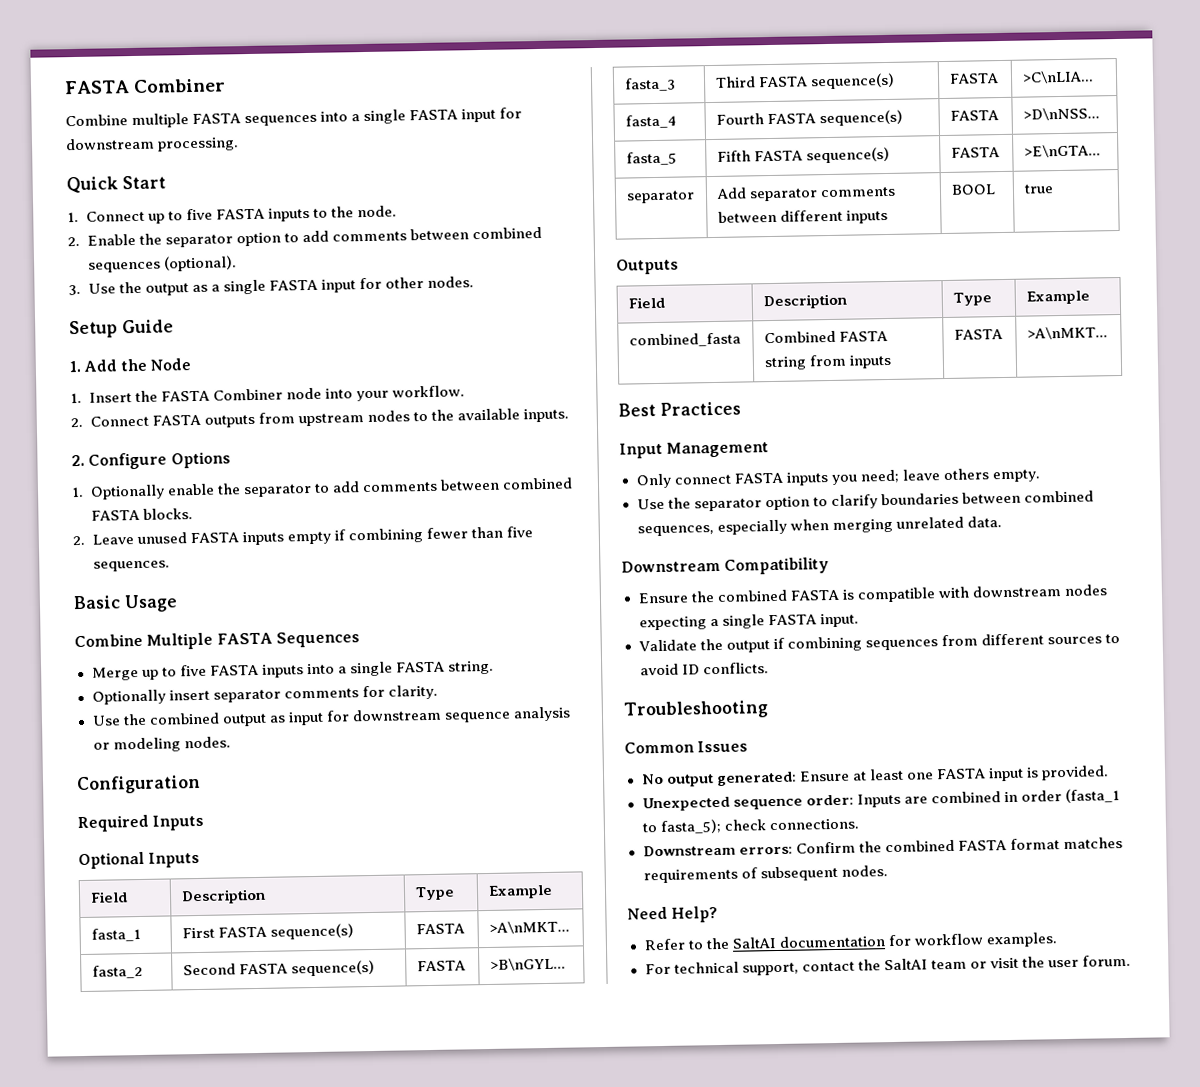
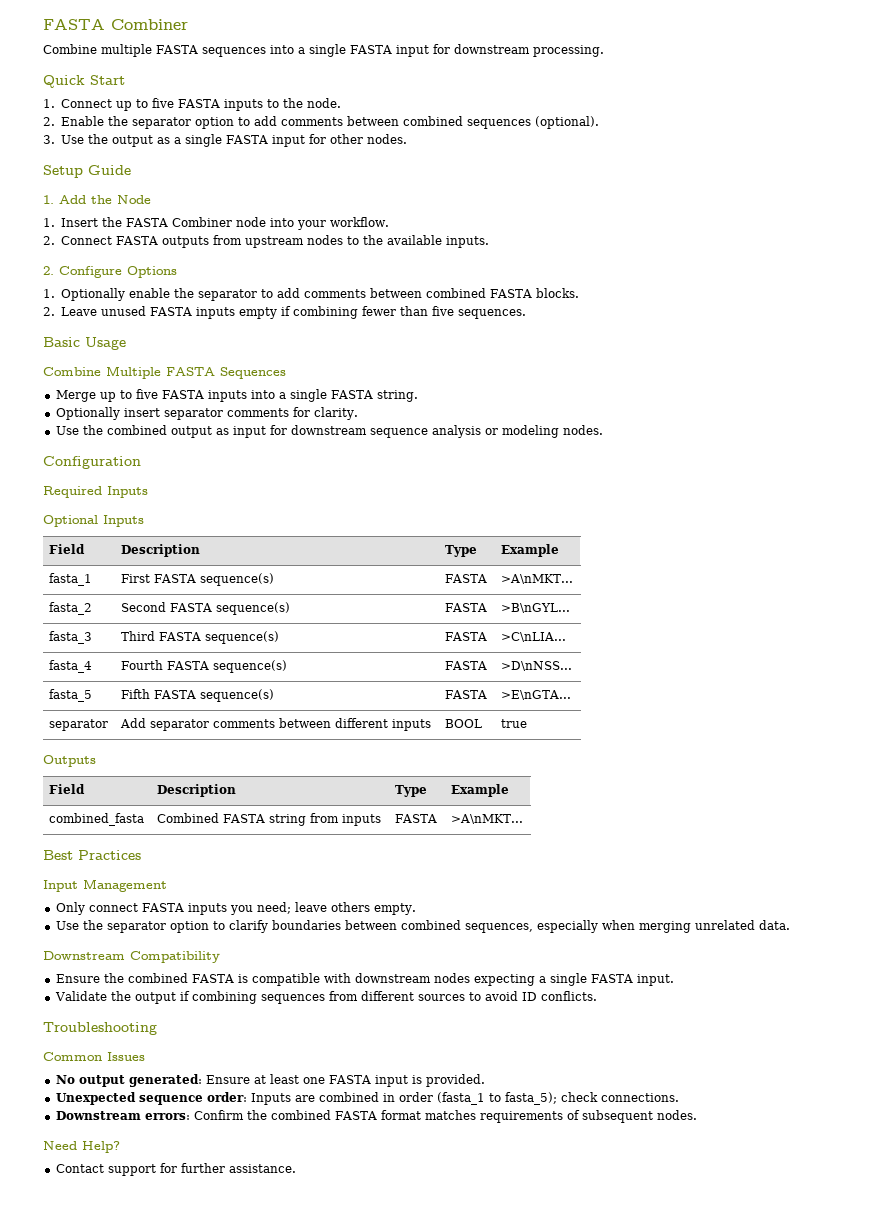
- Refer to the SaltAI documentation for workflow examples.
- For technical support, contact the SaltAI team or visit the user forum.
+ Contact support for further assistance.

